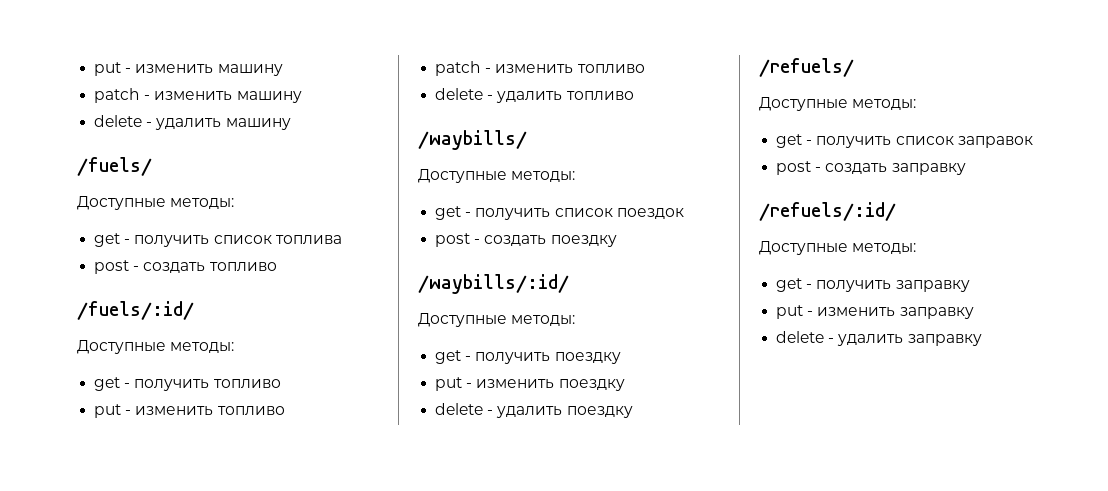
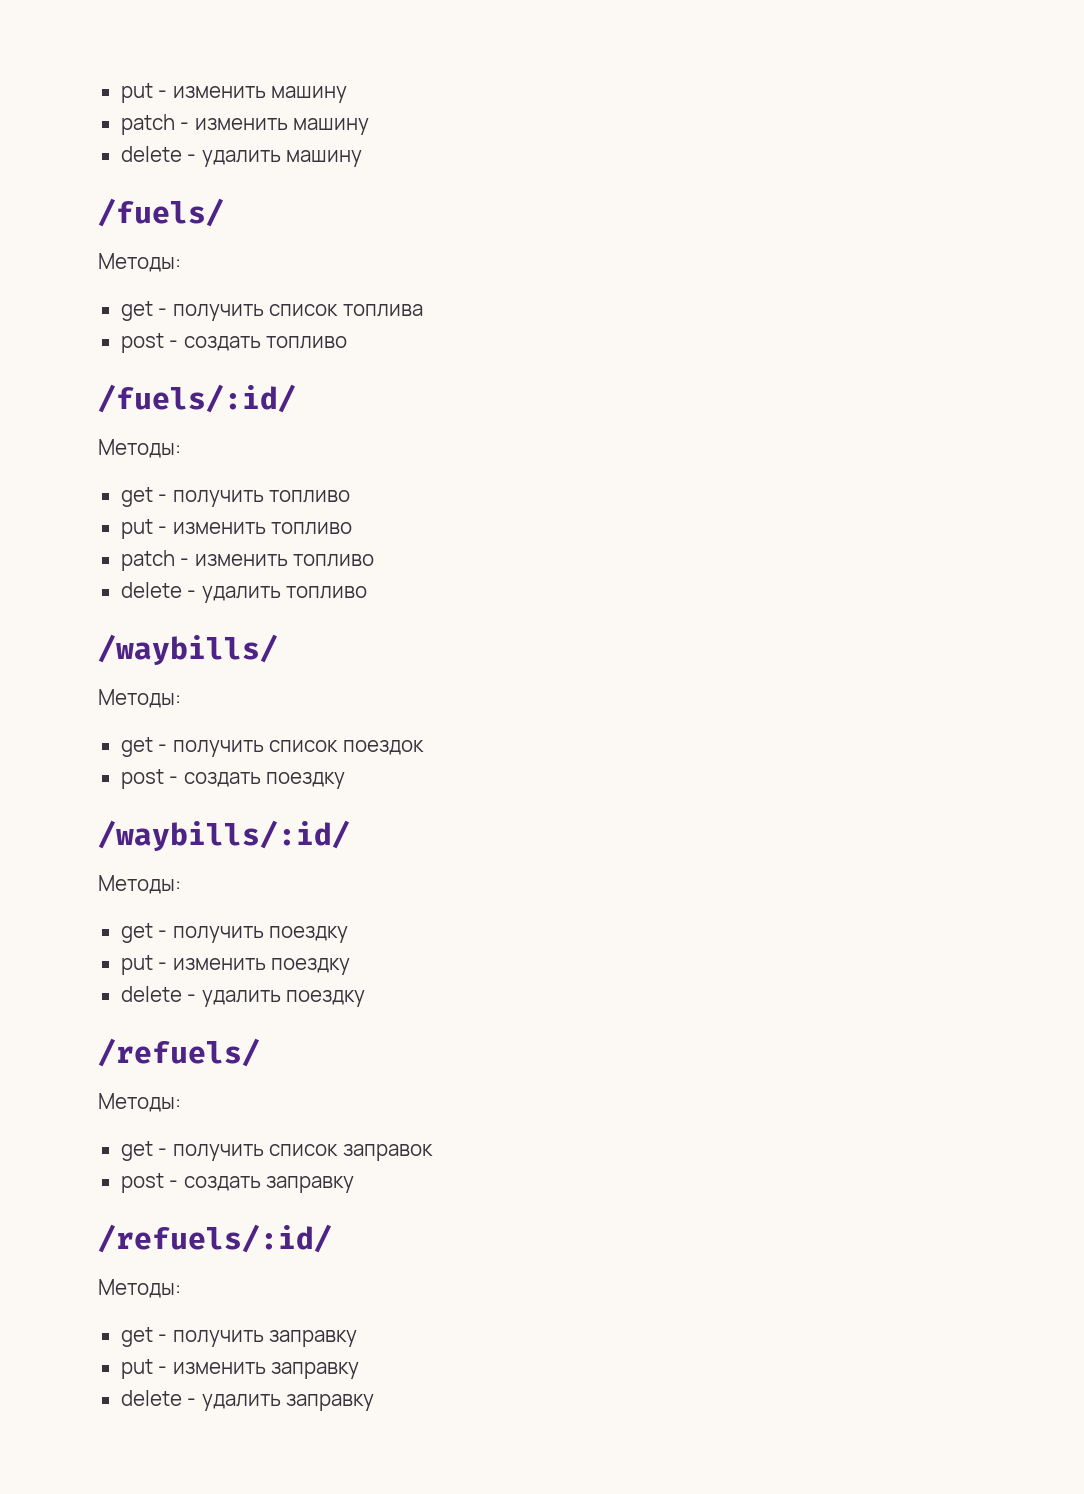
  /fuels/
- Доступные методы:
+ Методы:
  /fuels/:id/
- Доступные методы:
+ Методы:
  /waybills/
- Доступные методы:
+ Методы:
  /waybills/:id/
- Доступные методы:
+ Методы:
  /refuels/
- Доступные методы:
+ Методы:
  /refuels/:id/
- Доступные методы:
+ Методы:

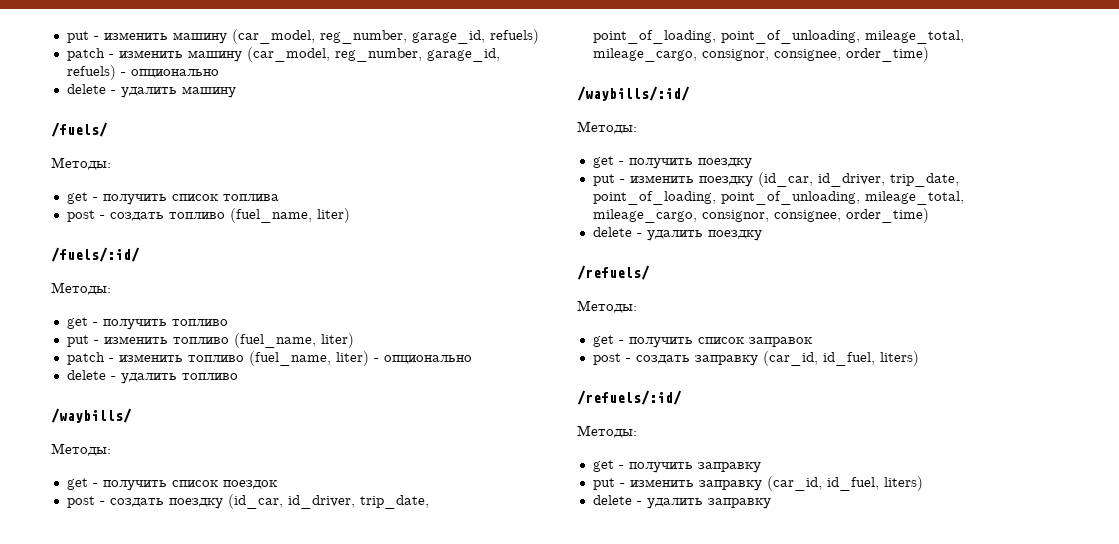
- put - изменить машину
+ put - изменить машину (car_model, reg_number, garage_id, refuels)
- patch - изменить машину
+ patch - изменить машину (car_model, reg_number, garage_id, refuels) - опционально
- post - создать топливо
+ post - создать топливо (fuel_name, liter)
- put - изменить топливо
+ put - изменить топливо (fuel_name, liter)
- patch - изменить топливо
+ patch - изменить топливо (fuel_name, liter) - опционально
- post - создать поездку
+ post - создать поездку (id_car, id_driver, trip_date, point_of_loading, point_of_unloading, mileage_total, mileage_cargo, consignor, consignee, order_time)
- put - изменить поездку
+ put - изменить поездку (id_car, id_driver, trip_date, point_of_loading, point_of_unloading, mileage_total, mileage_cargo, consignor, consignee, order_time)
- post - создать заправку
+ post - создать заправку (car_id, id_fuel, liters)
- put - изменить заправку
+ put - изменить заправку (car_id, id_fuel, liters)

